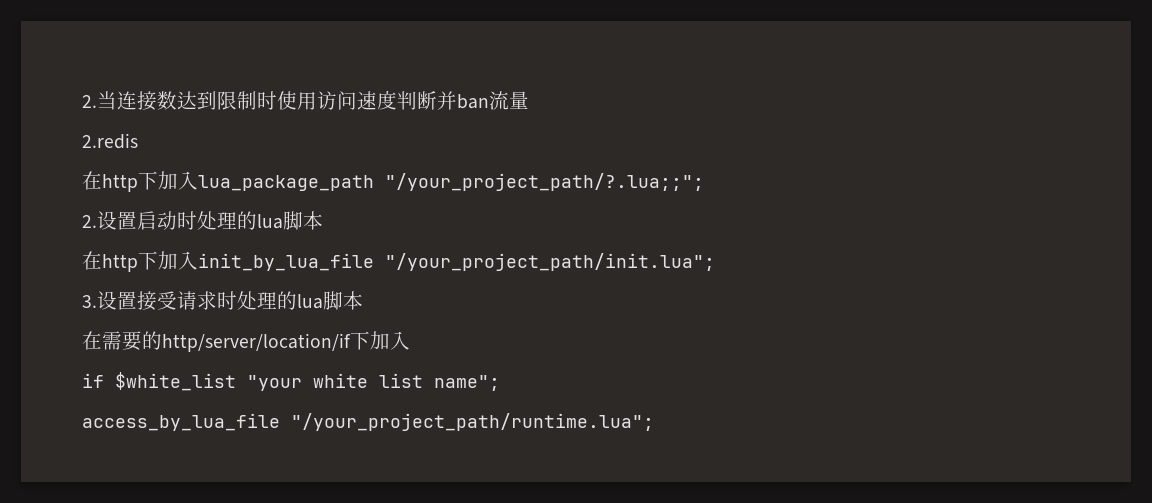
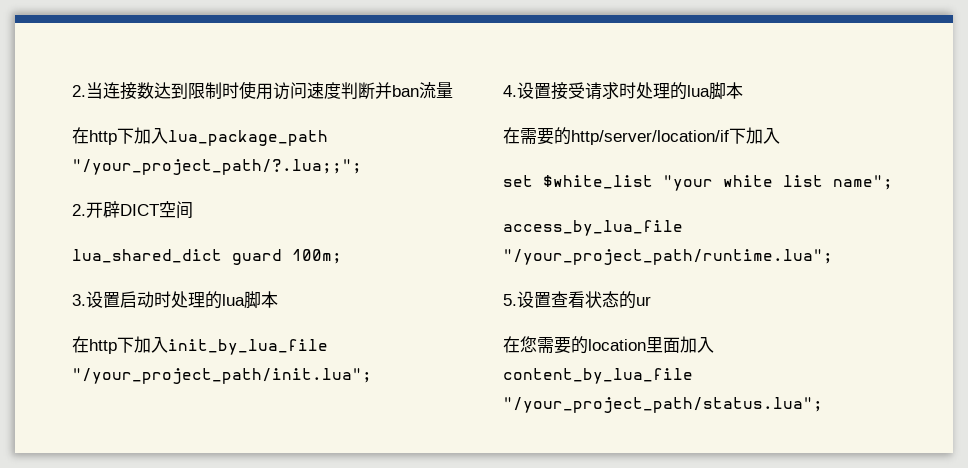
- 2.redis
- 2.设置启动时处理的lua脚本
+ 2.开辟DICT空间
+ lua_shared_dict guard 100m;
+ 3.设置启动时处理的lua脚本
- 3.设置接受请求时处理的lua脚本
+ 4.设置接受请求时处理的lua脚本
- if $white_list "your white list name";
+ set $white_list "your white list name";
+ 5.设置查看状态的ur
+ 在您需要的location里面加入content_by_lua_file "/your_project_path/status.lua";

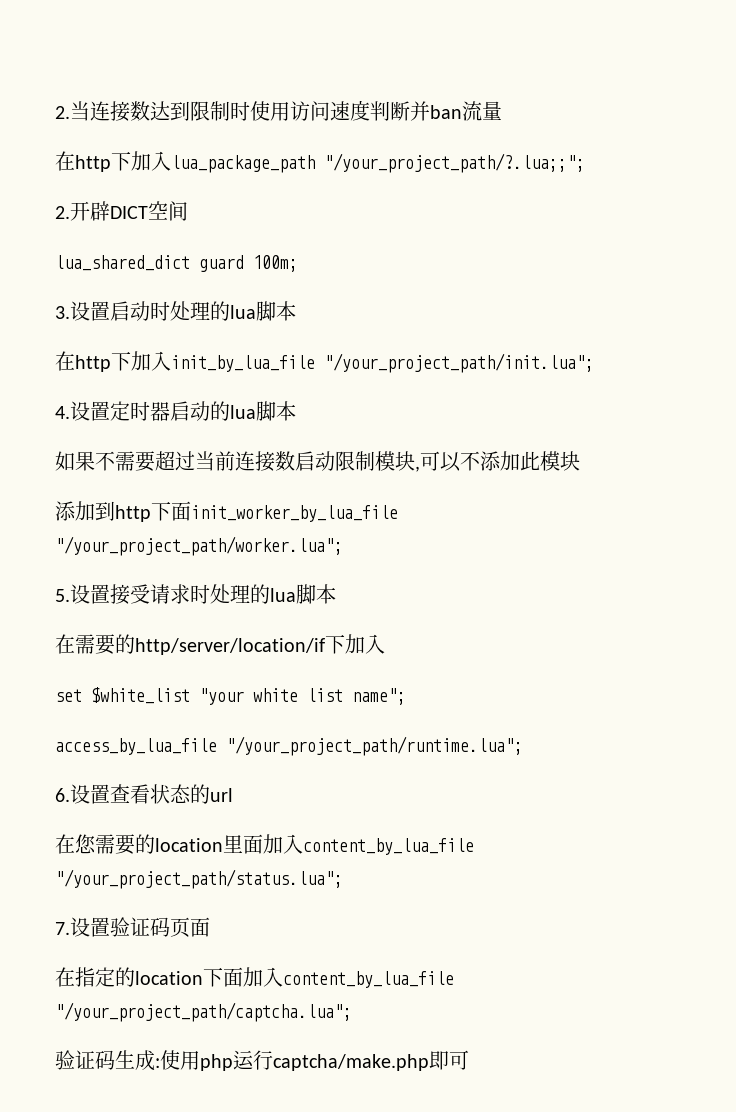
- 4.设置接受请求时处理的lua脚本
+ 4.设置定时器启动的lua脚本
+ 如果不需要超过当前连接数启动限制模块,可以不添加此模块
+ 添加到http下面init_worker_by_lua_file "/your_project_path/worker.lua";
+ 5.设置接受请求时处理的lua脚本
- 5.设置查看状态的ur
+ 6.设置查看状态的url
+ 7.设置验证码页面
+ 在指定的location下面加入content_by_lua_file "/your_project_path/captcha.lua";
+ 验证码生成:使用php运行captcha/make.php即可

